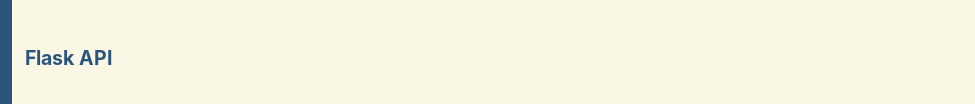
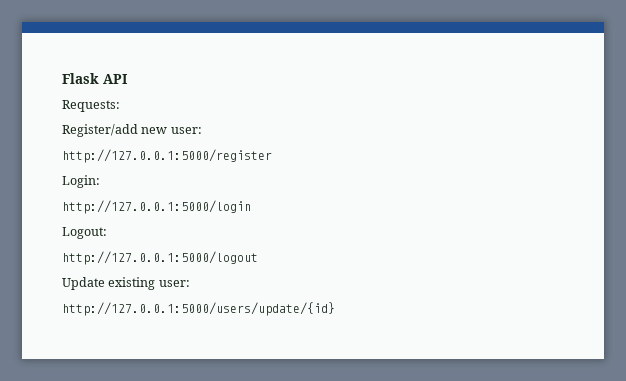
+ Requests:
+ Register/add new user:
+ http://127.0.0.1:5000/register
+ Login:
+ http://127.0.0.1:5000/login
+ Logout:
+ http://127.0.0.1:5000/logout
+ Update existing user:
+ http://127.0.0.1:5000/users/update/{id}

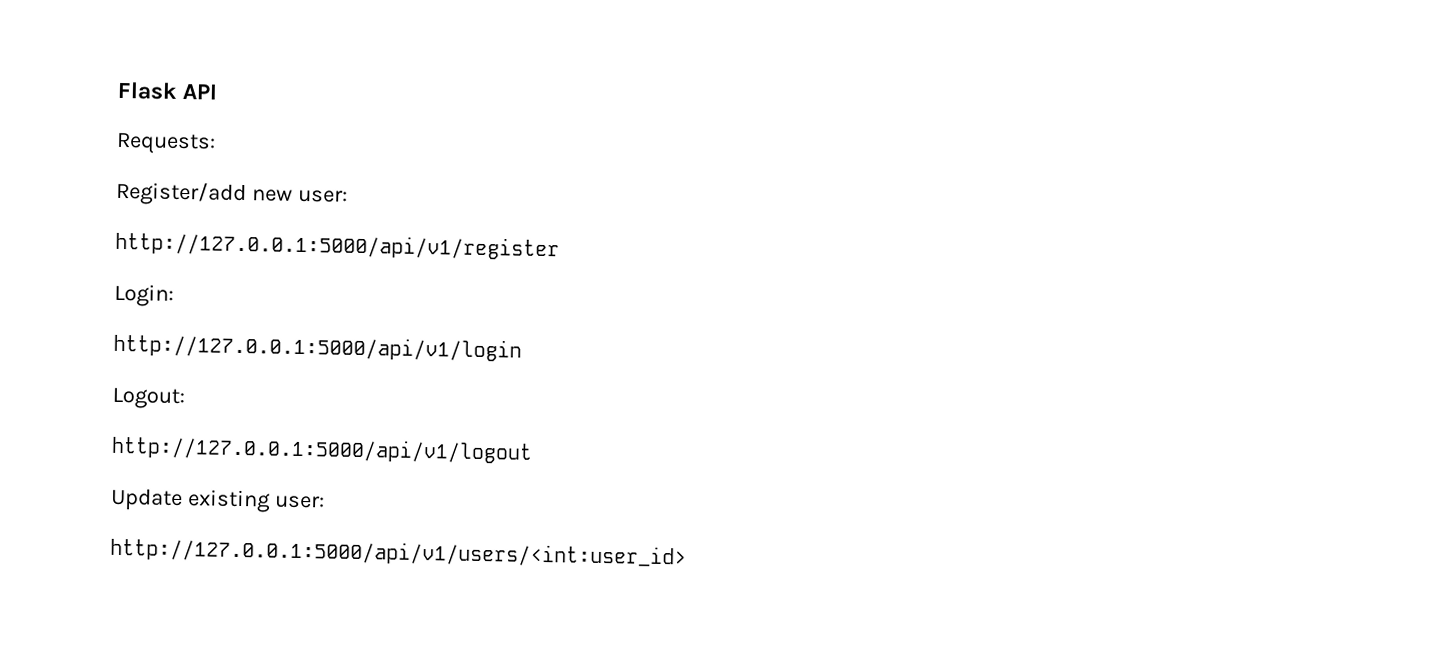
- http://127.0.0.1:5000/register
+ http://127.0.0.1:5000/api/v1/register
- http://127.0.0.1:5000/login
+ http://127.0.0.1:5000/api/v1/login
- http://127.0.0.1:5000/logout
+ http://127.0.0.1:5000/api/v1/logout
- http://127.0.0.1:5000/users/update/{id}
+ http://127.0.0.1:5000/api/v1/users/<int:user_id>

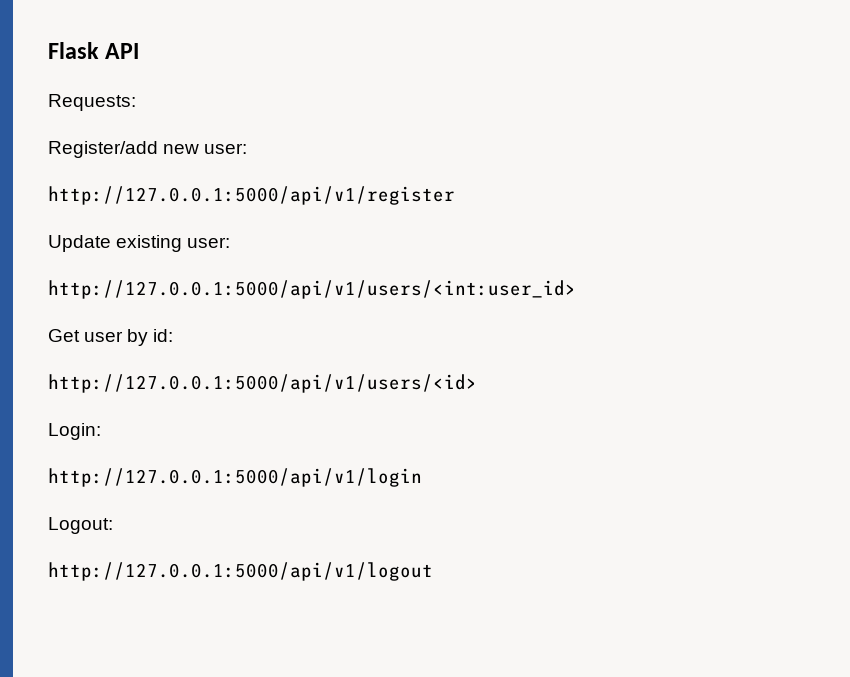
+ Update existing user:
+ http://127.0.0.1:5000/api/v1/users/<int:user_id>
+ Get user by id:
+ http://127.0.0.1:5000/api/v1/users/<id>
- Update existing user:
- http://127.0.0.1:5000/api/v1/users/<int:user_id>

